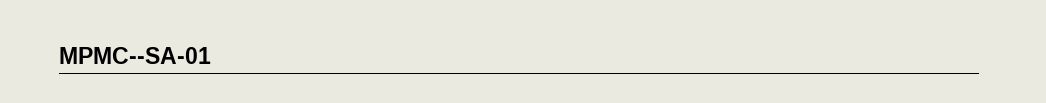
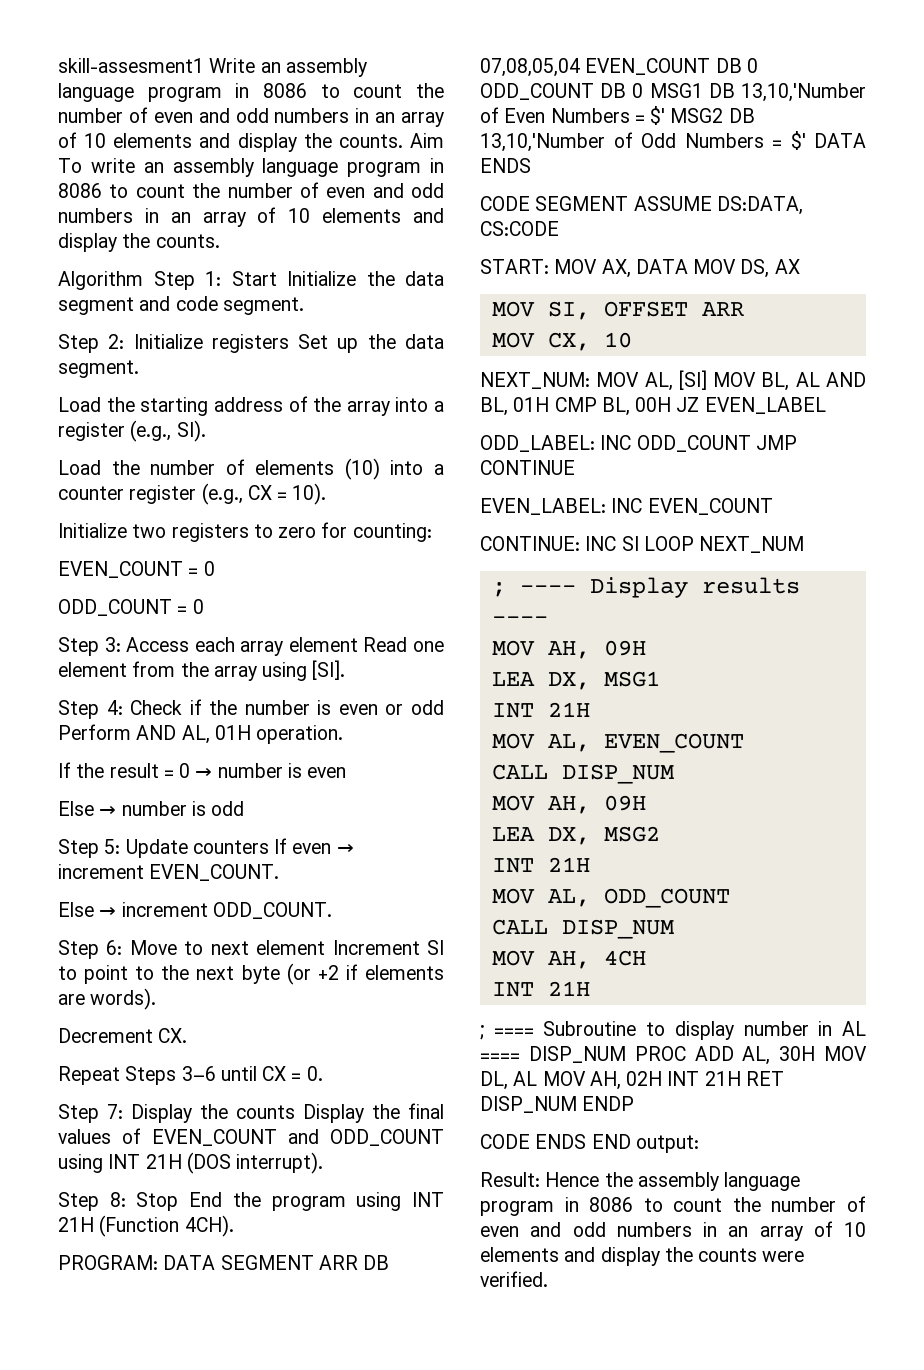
- MPMC--SA-01
+ skill-assesment1 Write an assembly language program in 8086 to count the number of even and odd numbers in an array of 10 elements and display the counts. Aim To write an assembly language program in 8086 to count the number of even and odd numbers in an array of 10 elements and display the counts.
+ Algorithm Step 1: Start Initialize the data segment and code segment.
+ Step 2: Initialize registers Set up the data segment.
+ Load the starting address of the array into a register (e.g., SI).
+ Load the number of elements (10) into a counter register (e.g., CX = 10).
+ Initialize two registers to zero for counting:
+ EVEN_COUNT = 0
+ ODD_COUNT = 0
+ Step 3: Access each array element Read one element from the array using [SI].
+ Step 4: Check if the number is even or odd Perform AND AL, 01H operation.
+ If the result = 0 → number is even
+ Else → number is odd
+ Step 5: Update counters If even → increment EVEN_COUNT.
+ Else → increment ODD_COUNT.
+ Step 6: Move to next element Increment SI to point to the next byte (or +2 if elements are words).
+ Decrement CX.
+ Repeat Steps 3–6 until CX = 0.
+ Step 7: Display the counts Display the final values of EVEN_COUNT and ODD_COUNT using INT 21H (DOS interrupt).
+ Step 8: Stop End the program using INT 21H (Function 4CH).
+ PROGRAM: DATA SEGMENT ARR DB 07,08,05,04 EVEN_COUNT DB 0 ODD_COUNT DB 0 MSG1 DB 13,10,'Number of Even Numbers = $' MSG2 DB 13,10,'Number of Odd Numbers = $' DATA ENDS
+ CODE SEGMENT ASSUME DS:DATA, CS:CODE
+ START: MOV AX, DATA MOV DS, AX
+ MOV SI, OFFSET ARR
+ MOV CX, 10
+ NEXT_NUM: MOV AL, [SI] MOV BL, AL AND BL, 01H CMP BL, 00H JZ EVEN_LABEL
+ ODD_LABEL: INC ODD_COUNT JMP CONTINUE
+ EVEN_LABEL: INC EVEN_COUNT
+ CONTINUE: INC SI LOOP NEXT_NUM
+ ; ---- Display results ----
+ MOV AH, 09H
+ LEA DX, MSG1
+ INT 21H
+ MOV AL, EVEN_COUNT
+ CALL DISP_NUM
+ MOV AH, 09H
+ LEA DX, MSG2
+ INT 21H
+ MOV AL, ODD_COUNT
+ CALL DISP_NUM
+ MOV AH, 4CH
+ INT 21H
+ ; ==== Subroutine to display number in AL ==== DISP_NUM PROC ADD AL, 30H MOV DL, AL MOV AH, 02H INT 21H RET DISP_NUM ENDP
+ CODE ENDS END output:
+ Result: Hence the assembly language program in 8086 to count the number of even and odd numbers in an array of 10 elements and display the counts were verified.

